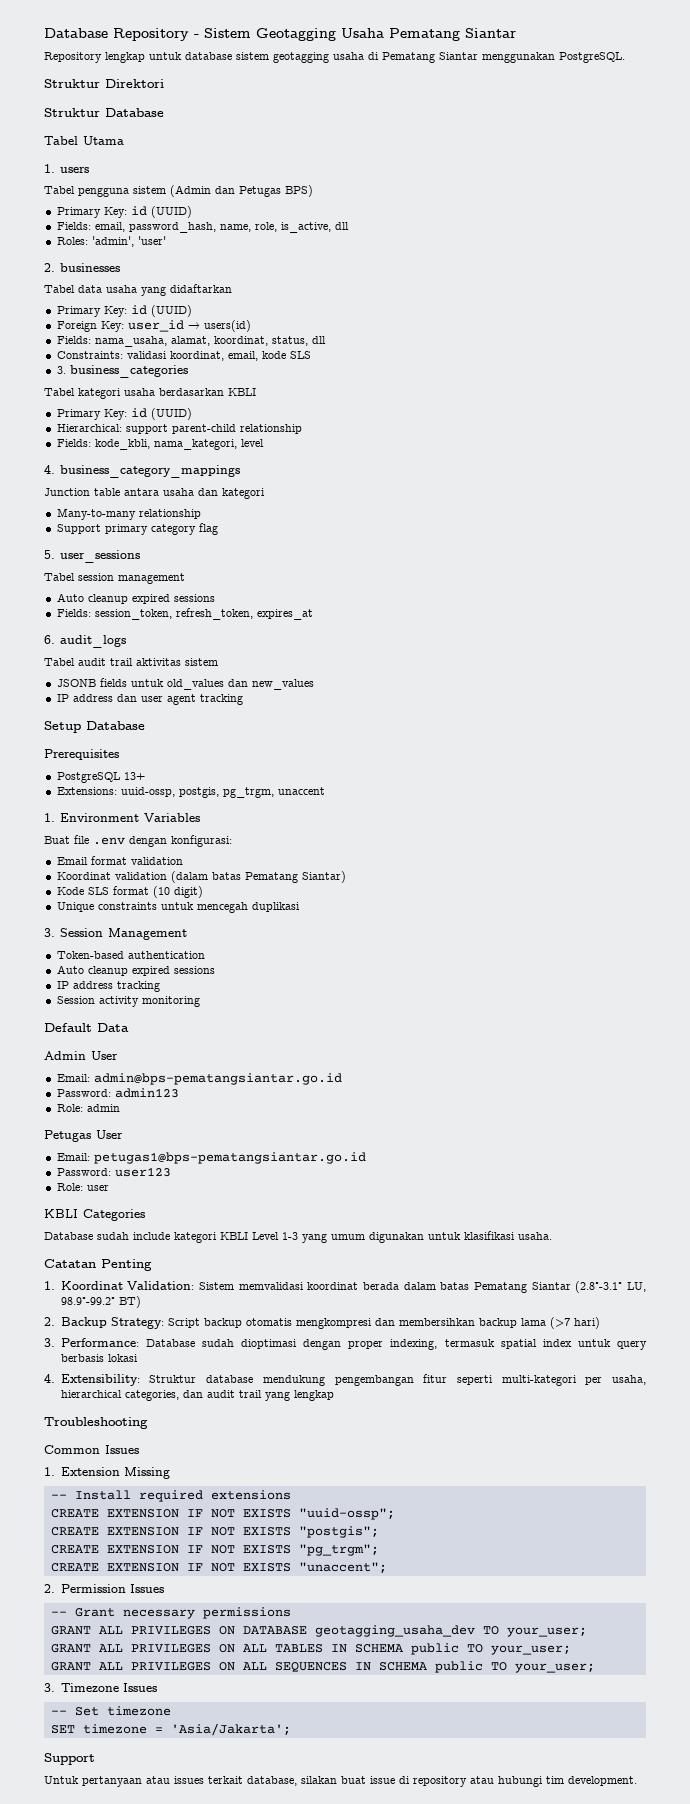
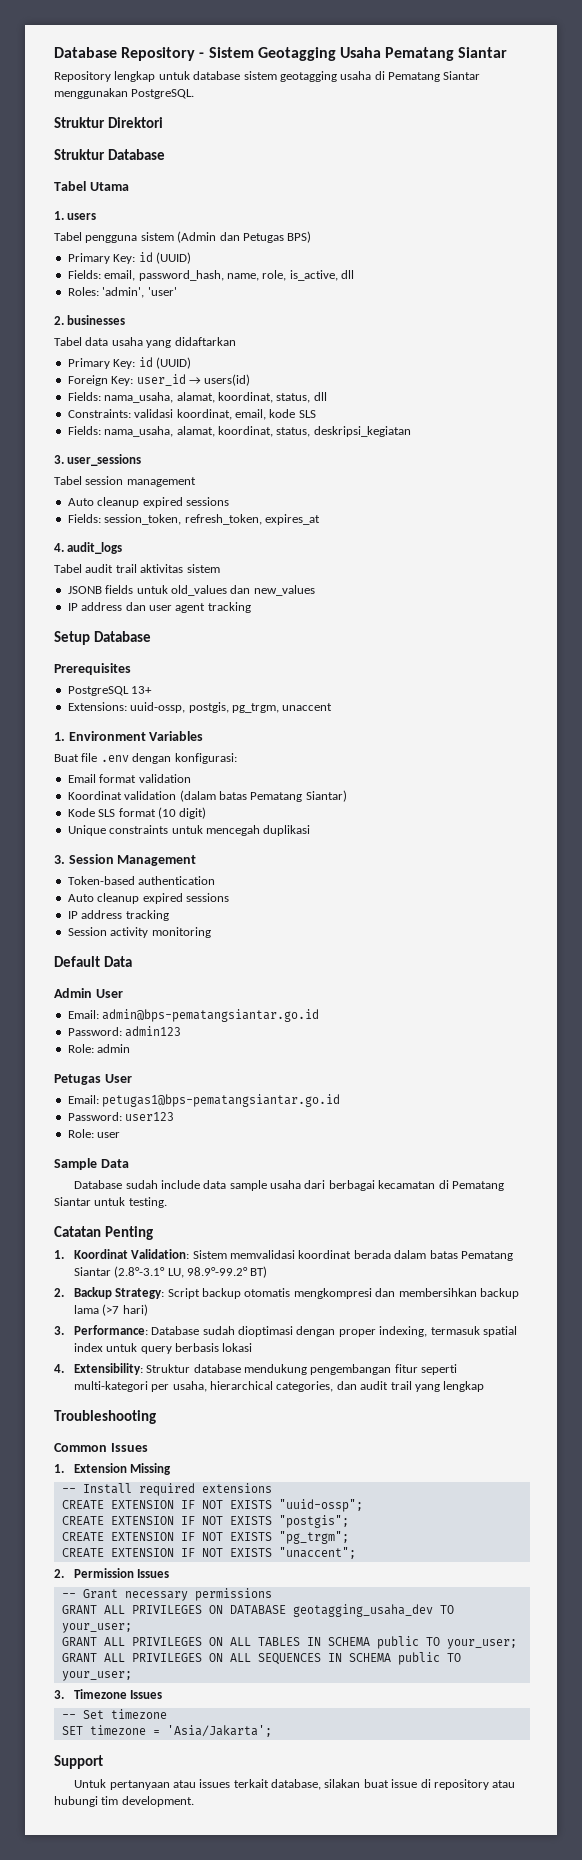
- 3. business_categories
- Tabel kategori usaha berdasarkan KBLI
- Primary Key: id (UUID)
- Hierarchical: support parent-child relationship
- Fields: kode_kbli, nama_kategori, level
- 4. business_category_mappings
- Junction table antara usaha dan kategori
- Many-to-many relationship
- Support primary category flag
- 5. user_sessions
+ Fields: nama_usaha, alamat, koordinat, status, deskripsi_kegiatan
+ 3. user_sessions
- 6. audit_logs
+ 4. audit_logs
- KBLI Categories
+ Sample Data
- Database sudah include kategori KBLI Level 1-3 yang umum digunakan untuk klasifikasi usaha.
+ Database sudah include data sample usaha dari berbagai kecamatan di Pematang Siantar untuk testing.

